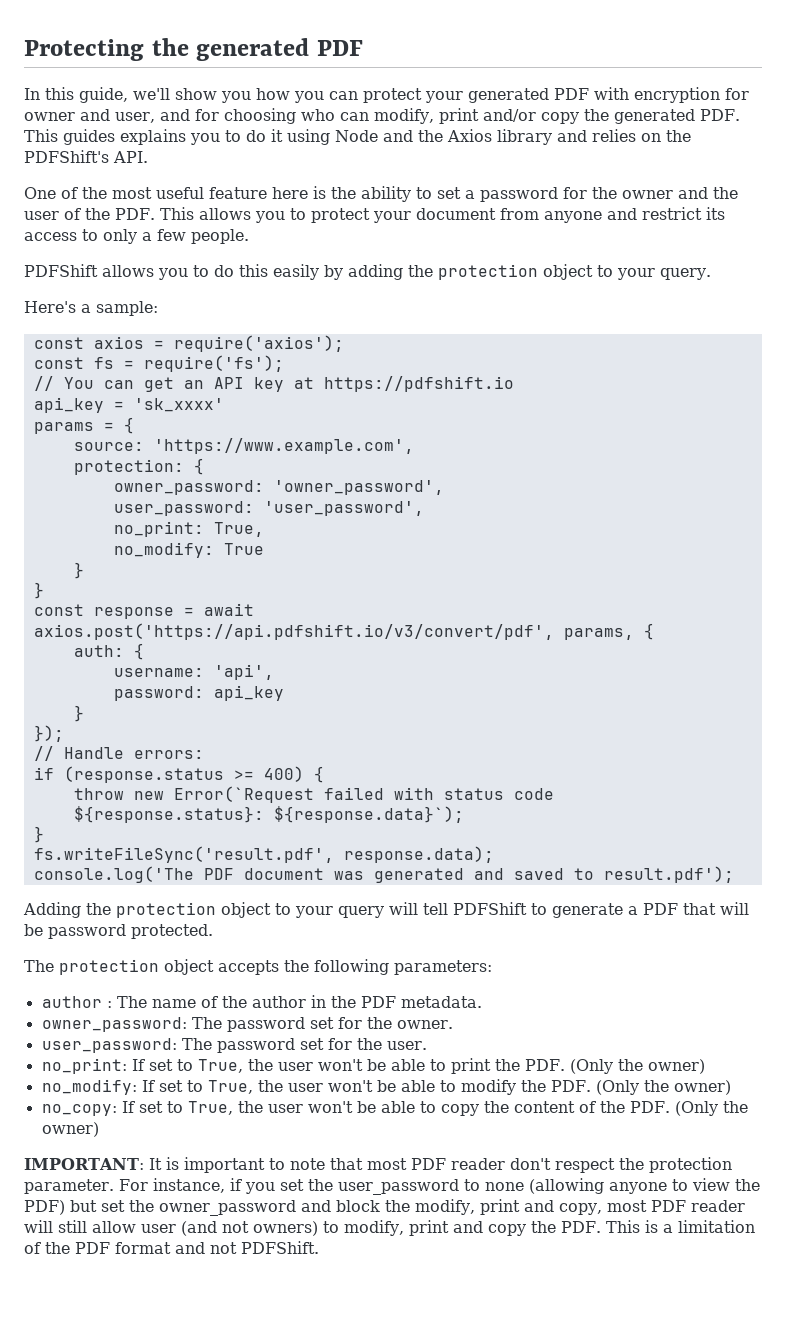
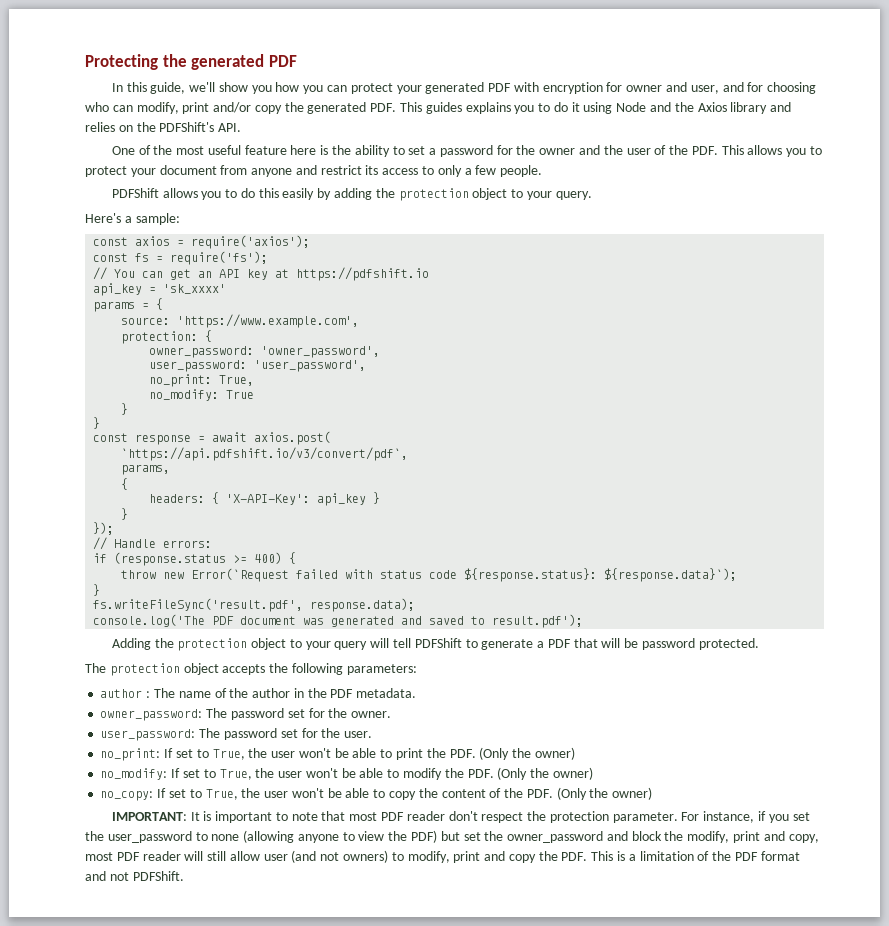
- const response = await axios.post('https://api.pdfshift.io/v3/convert/pdf', params, {
- auth: {
- username: 'api',
- password: api_key
+ const response = await axios.post(
+ `https://api.pdfshift.io/v3/convert/pdf`,
+ params,
+ {
+ headers: { 'X-API-Key': api_key }

